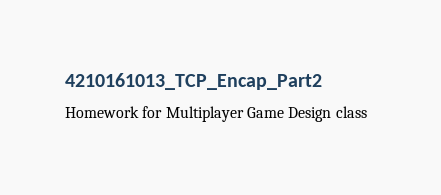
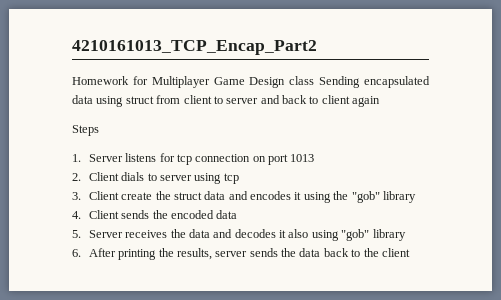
- Homework for Multiplayer Game Design class
+ Homework for Multiplayer Game Design class Sending encapsulated data using struct from client to server and back to client again
+ Steps
+ 1. Server listens for tcp connection on port 1013
+ 2. Client dials to server using tcp
+ 3. Client create the struct data and encodes it using the "gob" library
+ 4. Client sends the encoded data
+ 5. Server receives the data and decodes it also using "gob" library
+ 6. After printing the results, server sends the data back to the client

